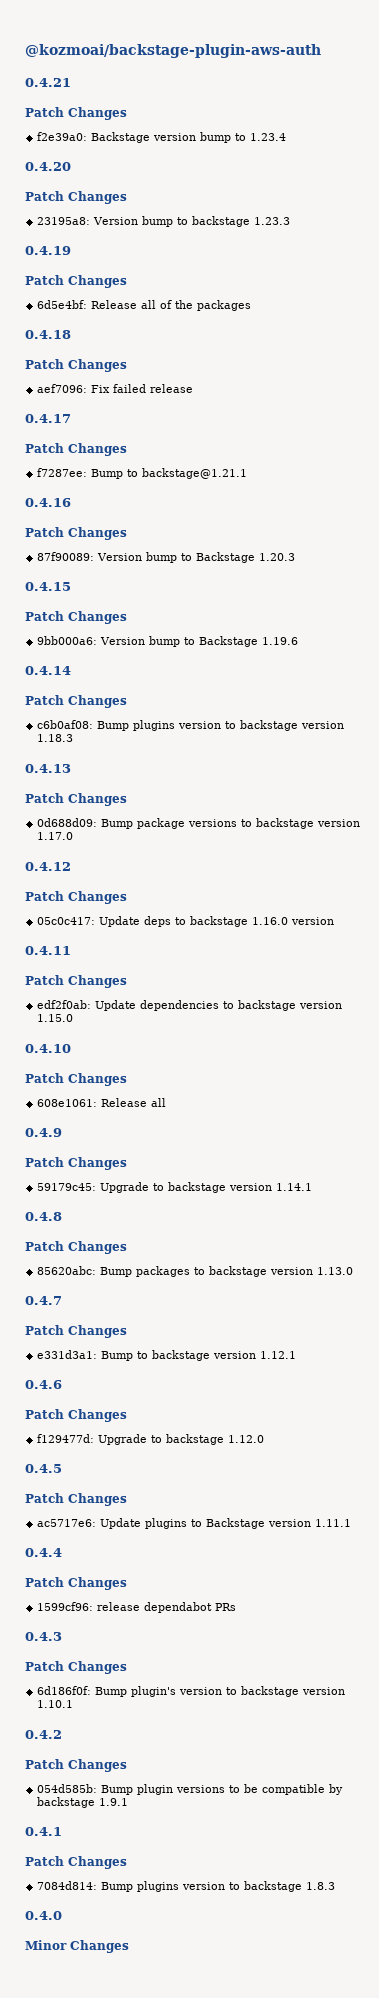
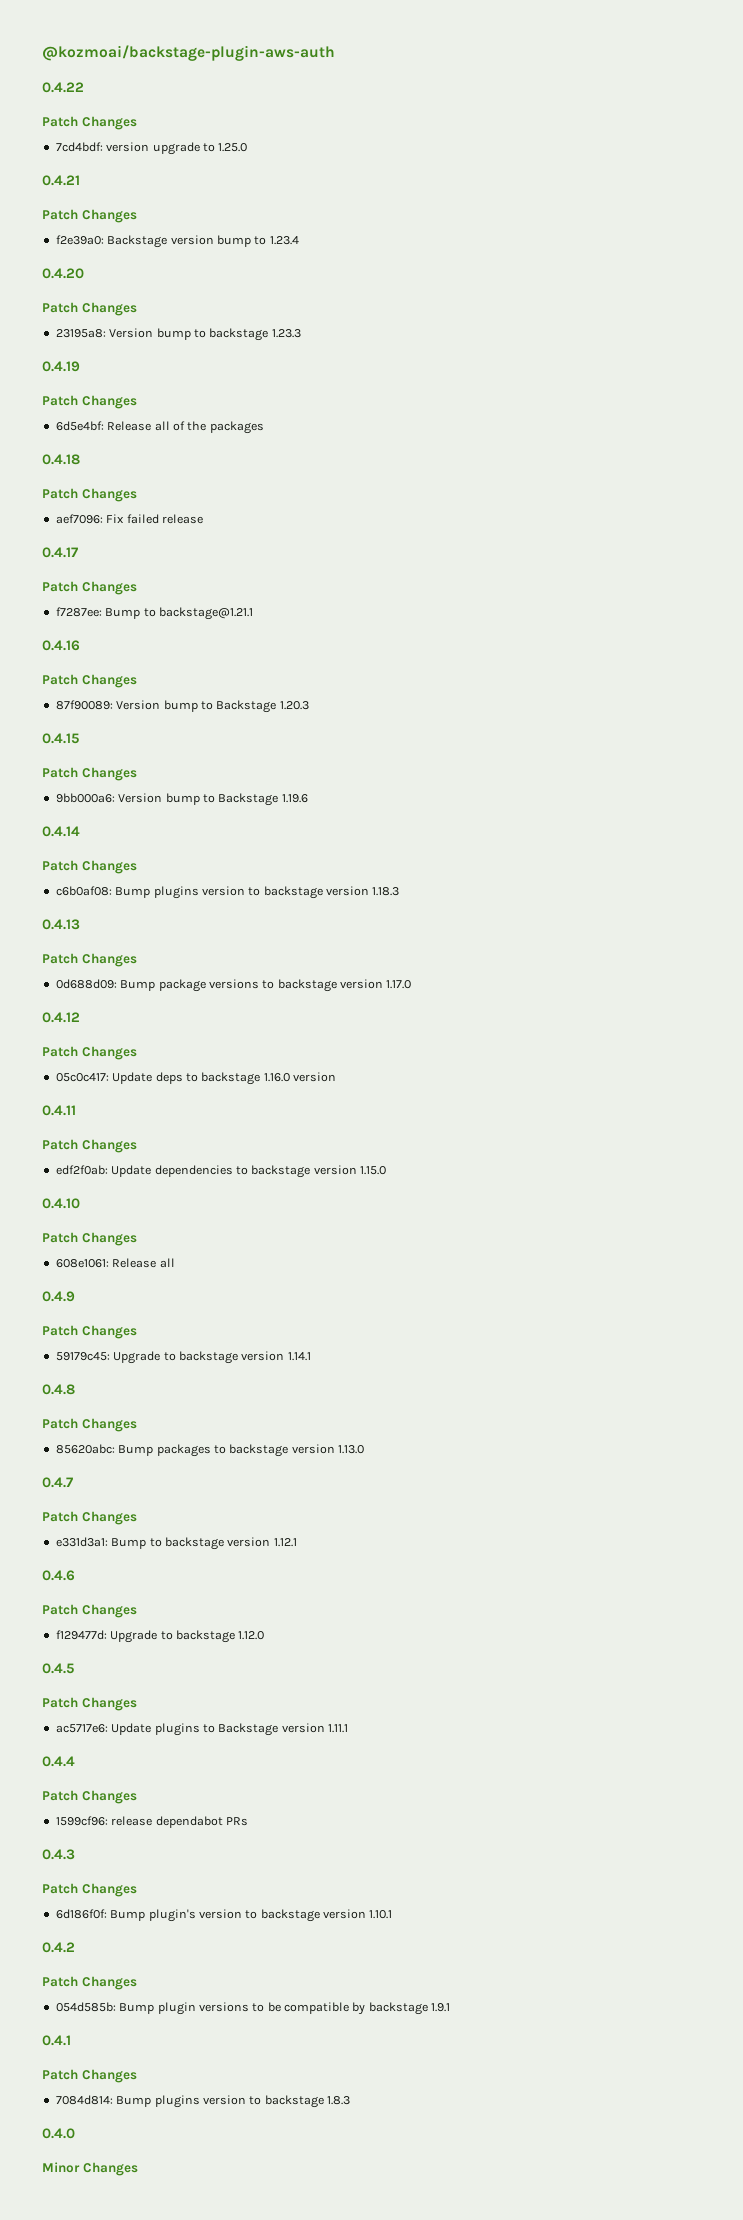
+ 0.4.22
+ Patch Changes
+ 7cd4bdf: version upgrade to 1.25.0

